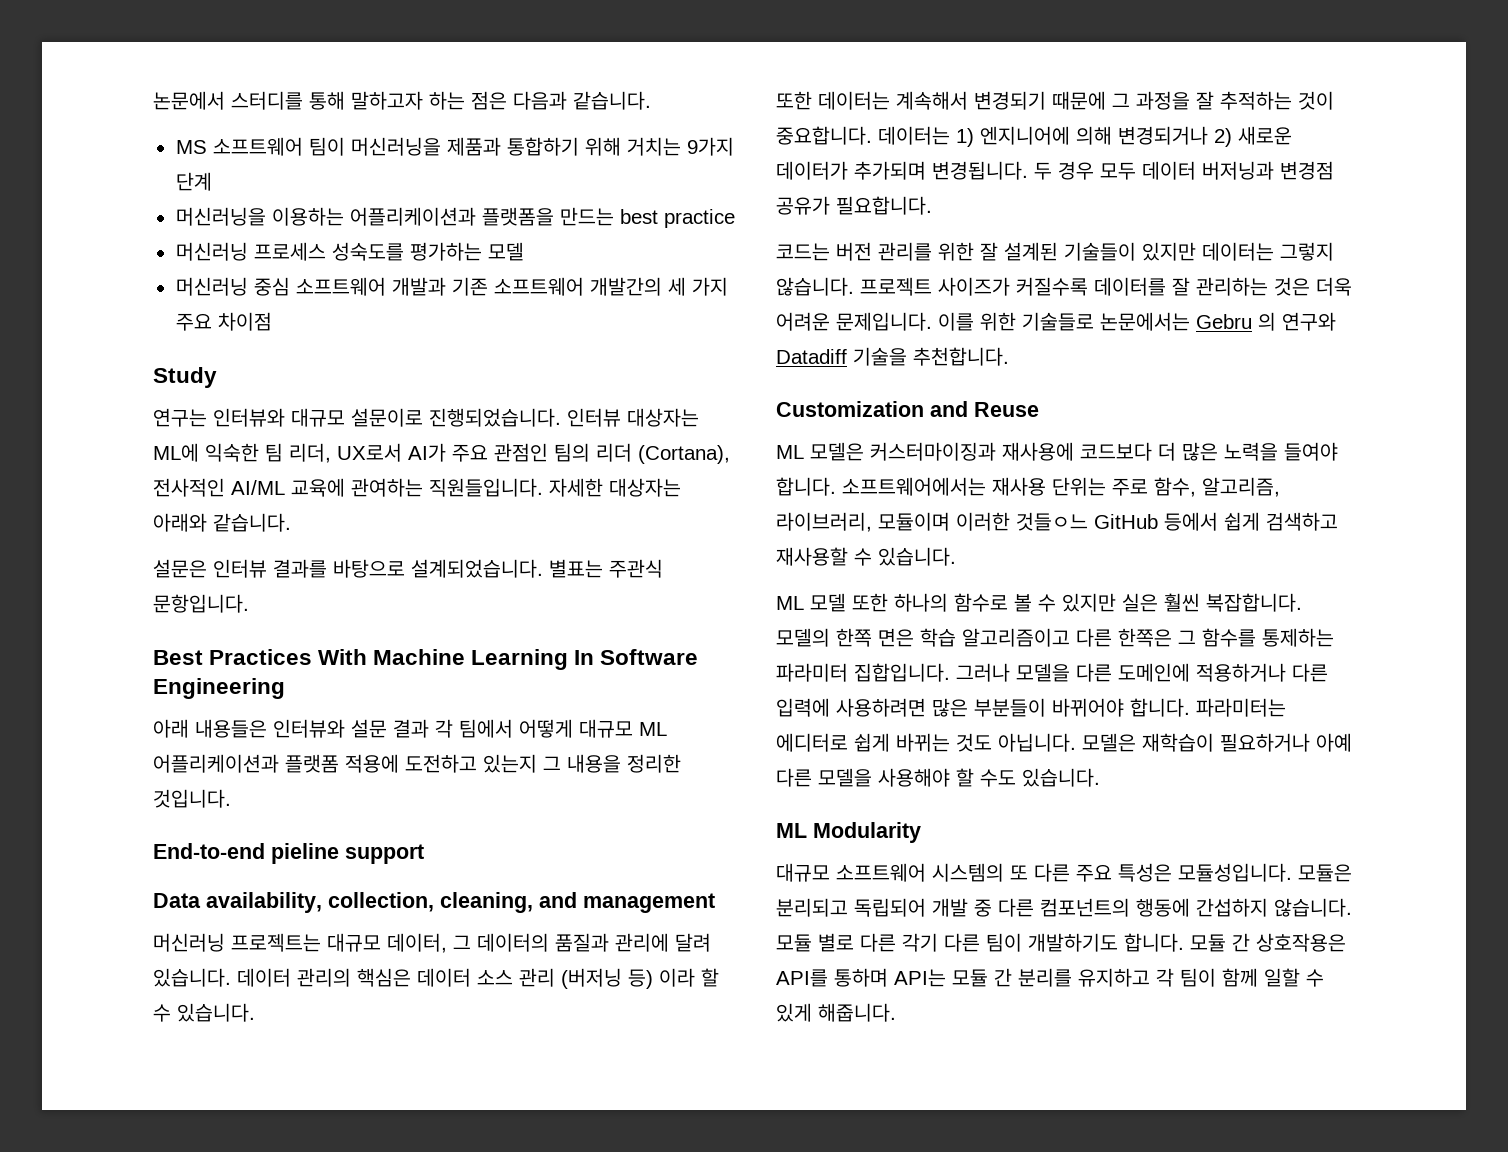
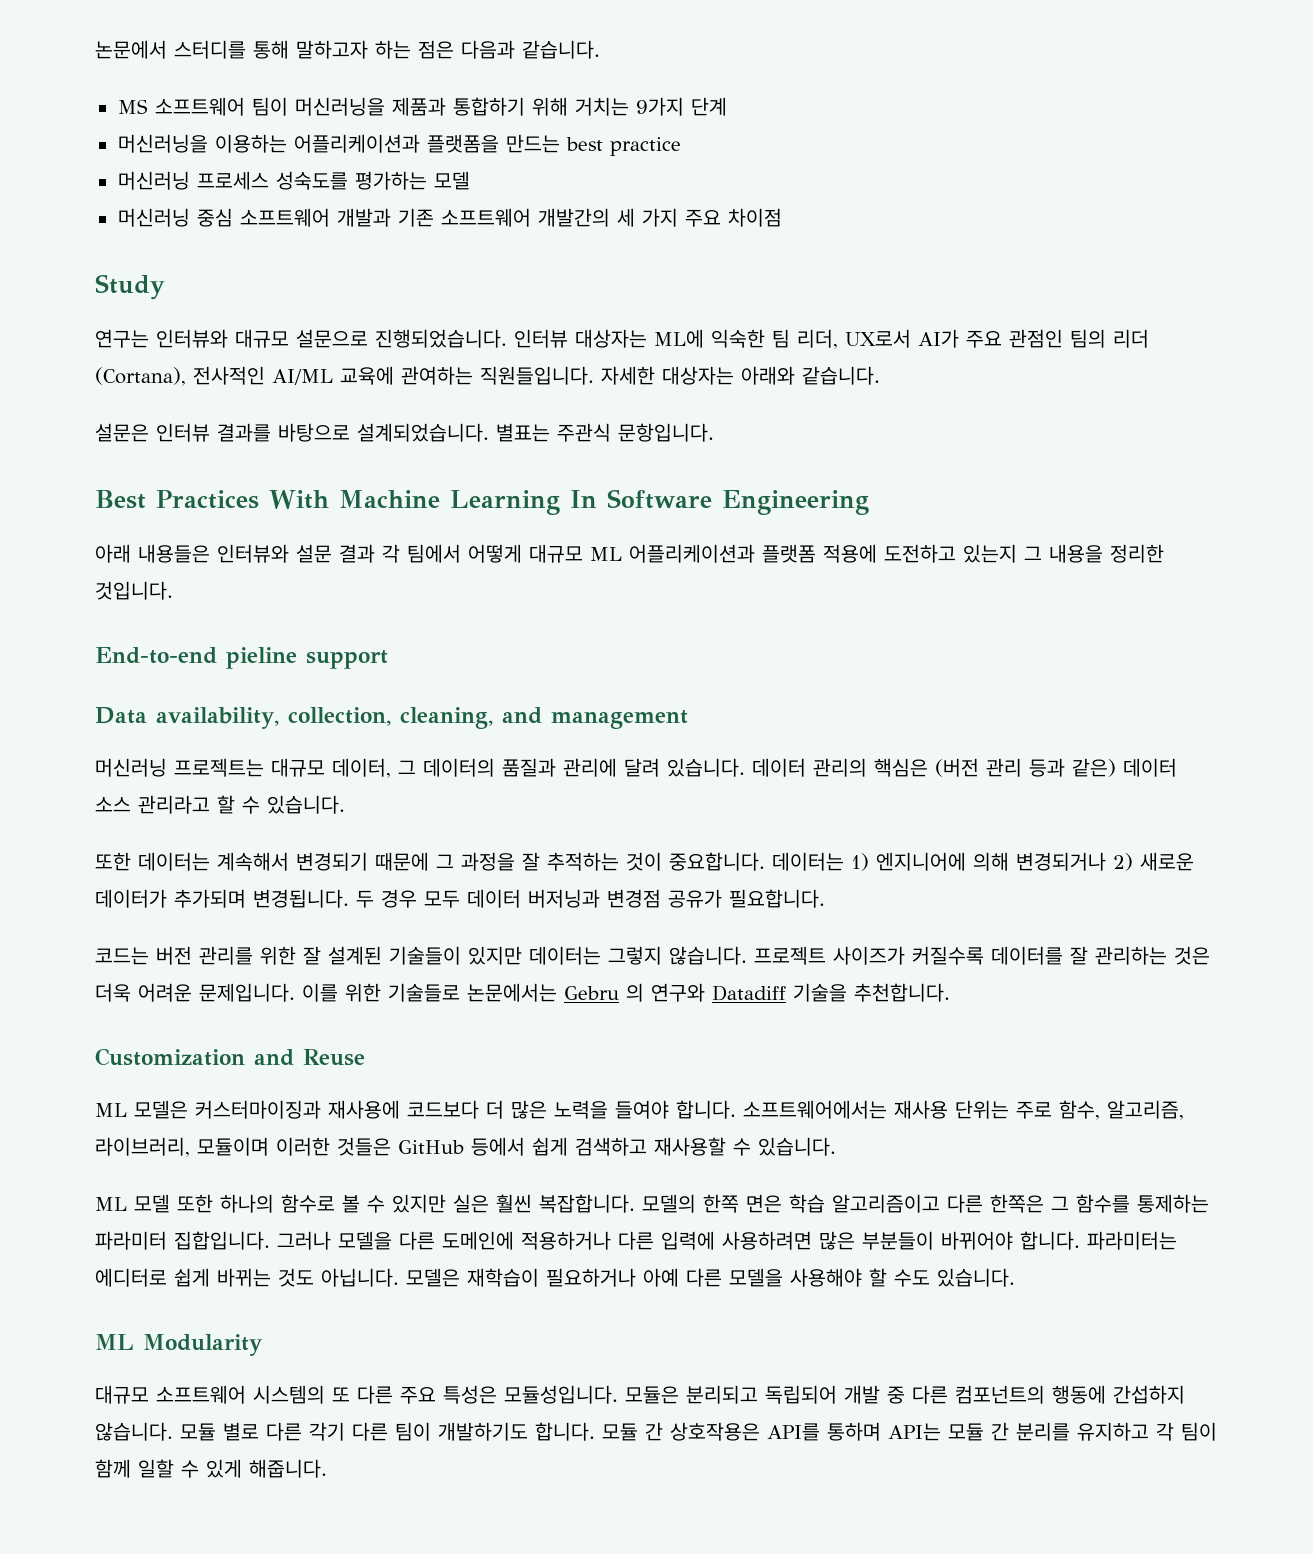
- 연구는 인터뷰와 대규모 설문이로 진행되었습니다.
+ 연구는 인터뷰와 대규모 설문으로 진행되었습니다.
- 데이터 관리의 핵심은 데이터 소스 관리 (버저닝 등) 이라 할 수 있습니다.
+ 데이터 관리의 핵심은 (버전 관리 등과 같은) 데이터 소스 관리라고 할 수 있습니다.
- 소프트웨어에서는 재사용 단위는 주로 함수, 알고리즘, 라이브러리, 모듈이며 이러한 것들ㅇ느 GitHub 등에서 쉽게 검색하고 재사용할 수 있습니다.
+ 소프트웨어에서는 재사용 단위는 주로 함수, 알고리즘, 라이브러리, 모듈이며 이러한 것들은 GitHub 등에서 쉽게 검색하고 재사용할 수 있습니다.

